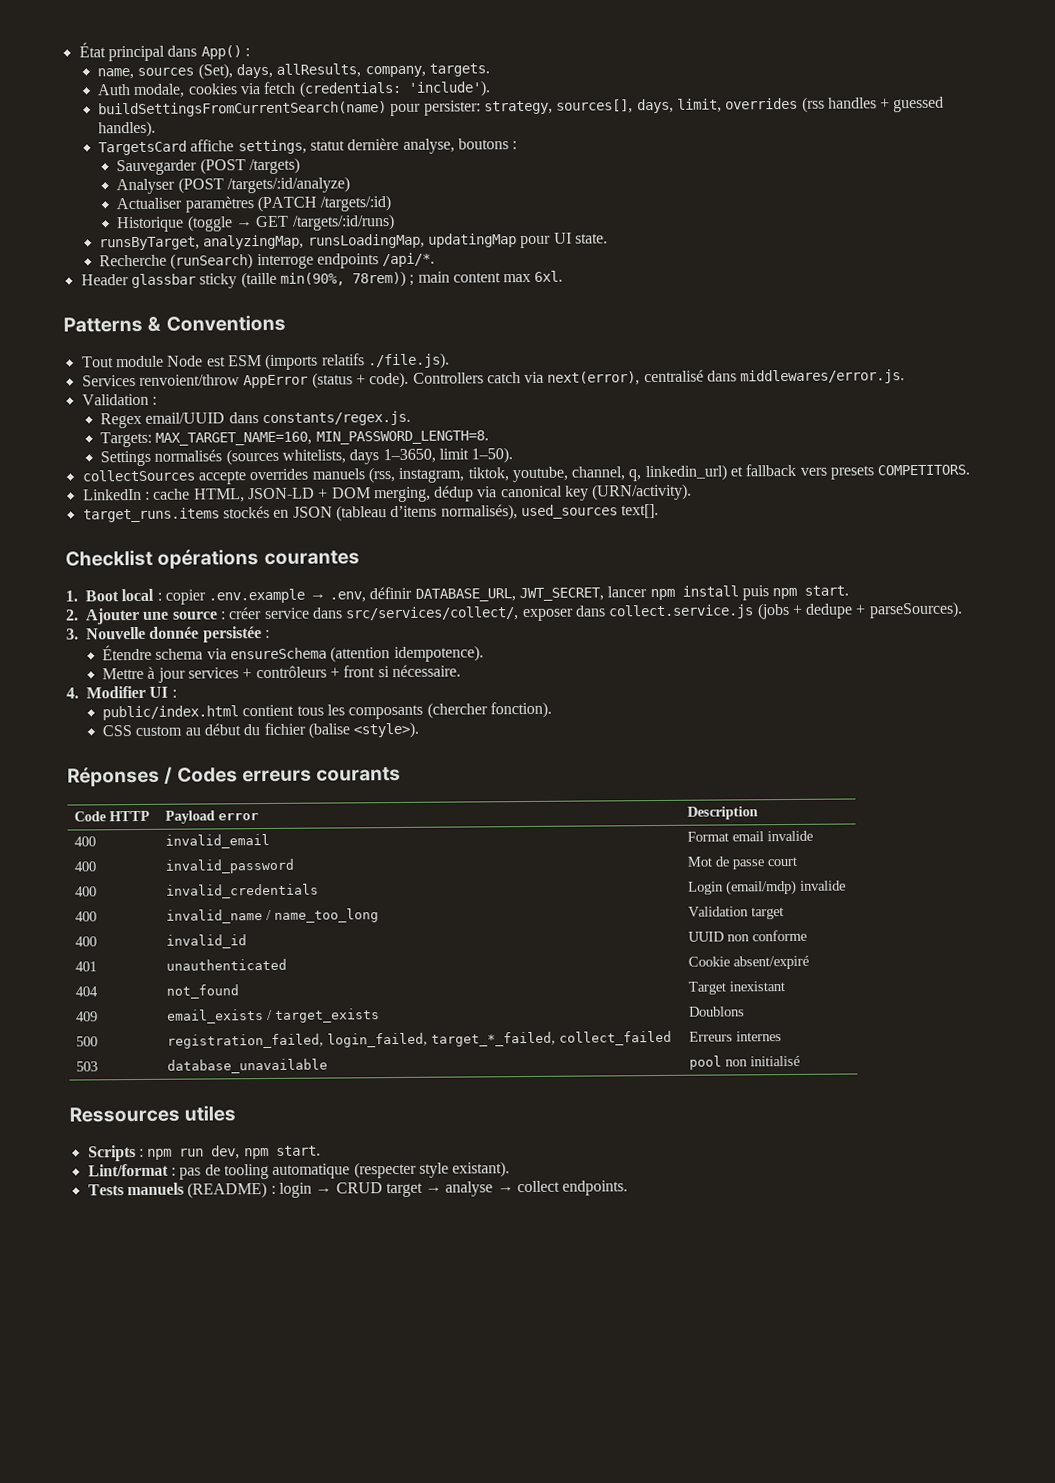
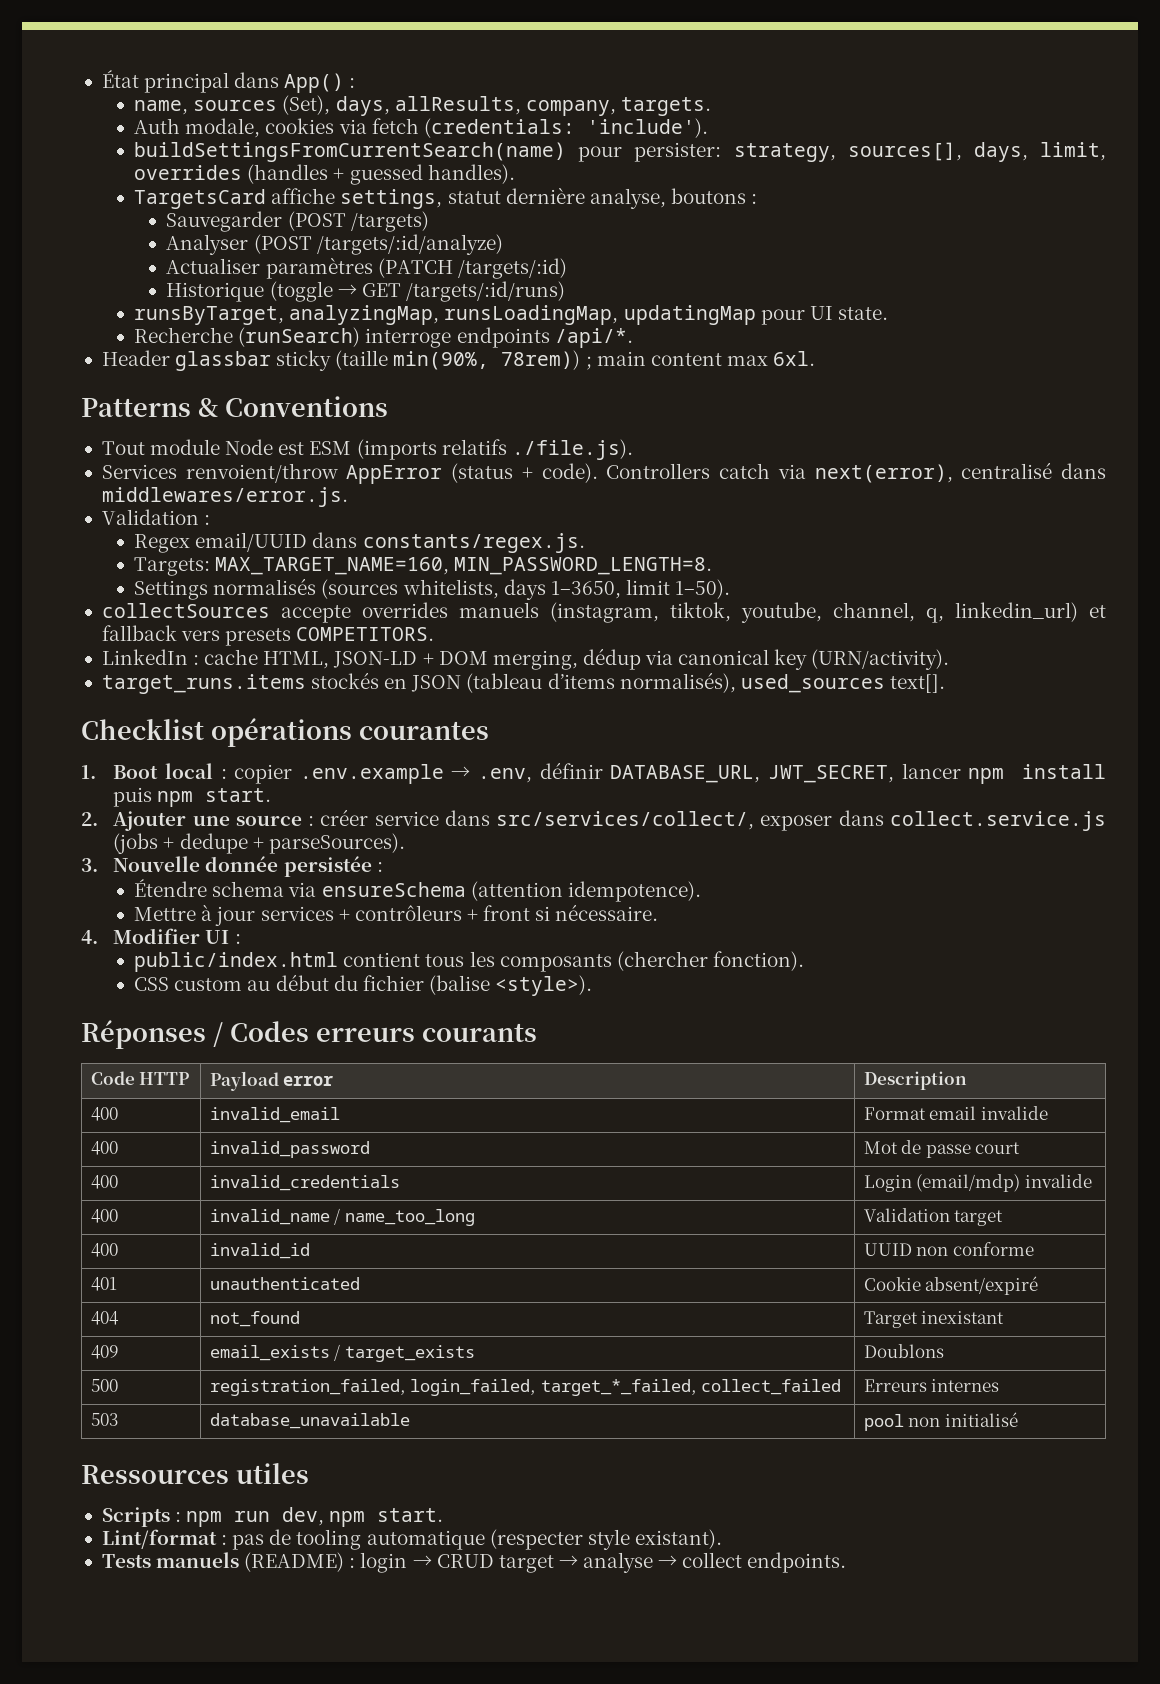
- buildSettingsFromCurrentSearch(name) pour persister: strategy, sources[], days, limit, overrides (rss handles + guessed handles).
+ buildSettingsFromCurrentSearch(name) pour persister: strategy, sources[], days, limit, overrides (handles + guessed handles).
- collectSources accepte overrides manuels (rss, instagram, tiktok, youtube, channel, q, linkedin_url) et fallback vers presets COMPETITORS.
+ collectSources accepte overrides manuels (instagram, tiktok, youtube, channel, q, linkedin_url) et fallback vers presets COMPETITORS.

